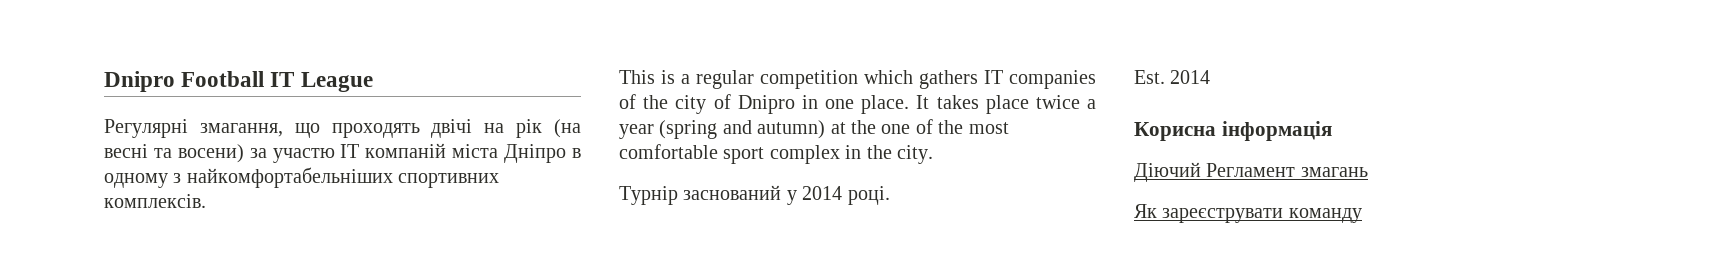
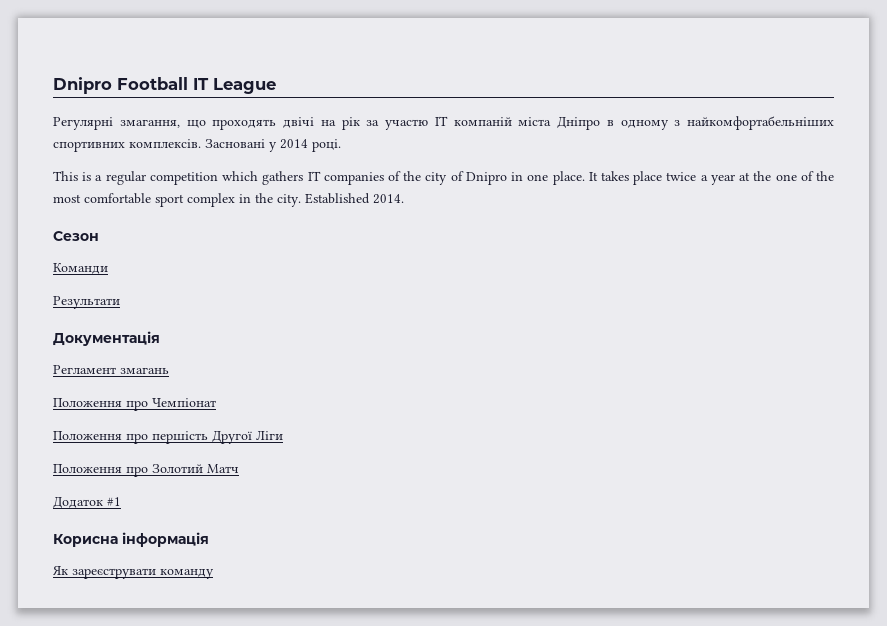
- Регулярні змагання, що проходять двічі на рік (на весні та восени) за участю IT компаній міста Дніпро в одному з найкомфортабельніших спортивних комплексів.
+ Регулярні змагання, що проходять двічі на рік за участю IT компаній міста Дніпро в одному з найкомфортабельніших спортивних комплексів. Засновані у 2014 році.
- It takes place twice a year (spring and autumn) at the one of the most comfortable sport complex in the city.
- Турнір заснований у 2014 році.
- Est. 2014
+ It takes place twice a year at the one of the most comfortable sport complex in the city. Established 2014.
+ Сезон
+ Команди
+ Результати
+ Документація
+ Регламент змагань
+ Положення про Чемпіонат
+ Положення про першість Другої Ліги
+ Положення про Золотий Матч
+ Додаток #1
- Діючий Регламент змагань

